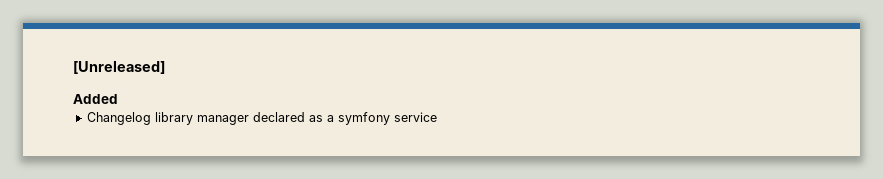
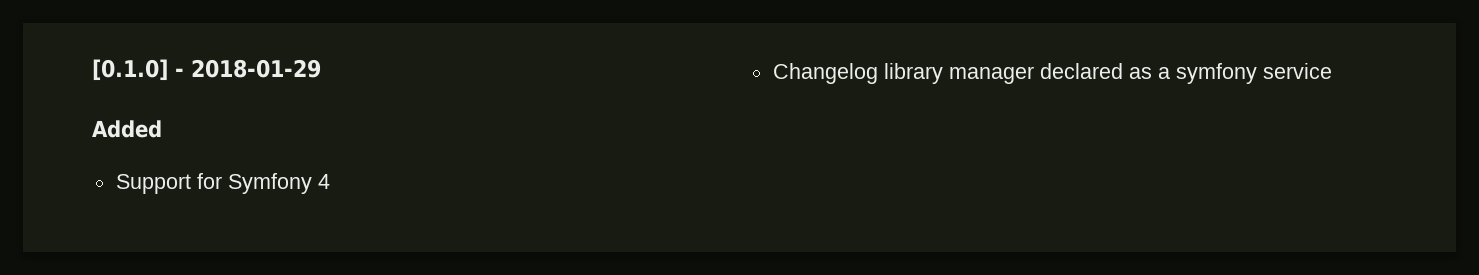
- [Unreleased]
+ [0.1.0] - 2018-01-29
  Added
+ Support for Symfony 4

